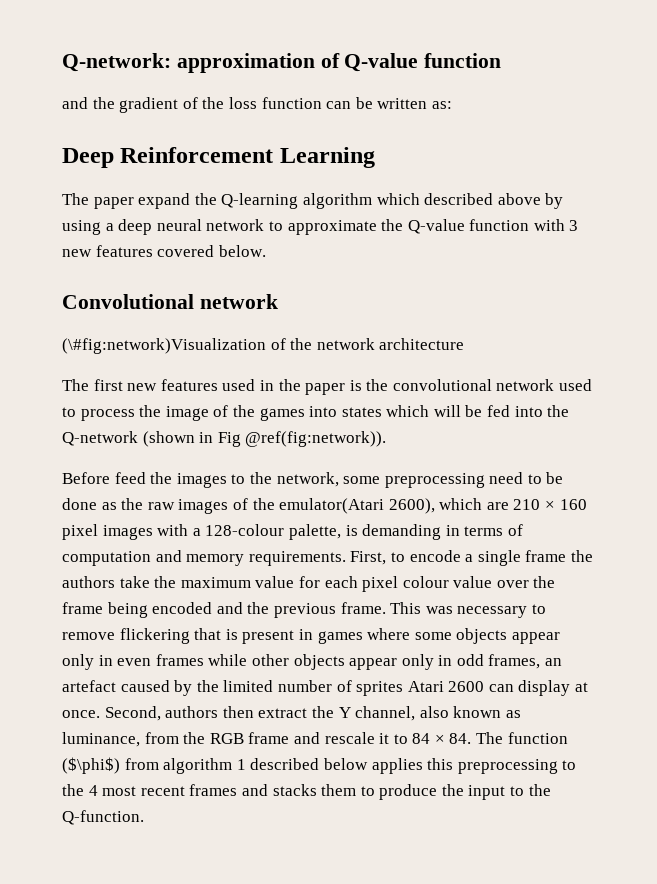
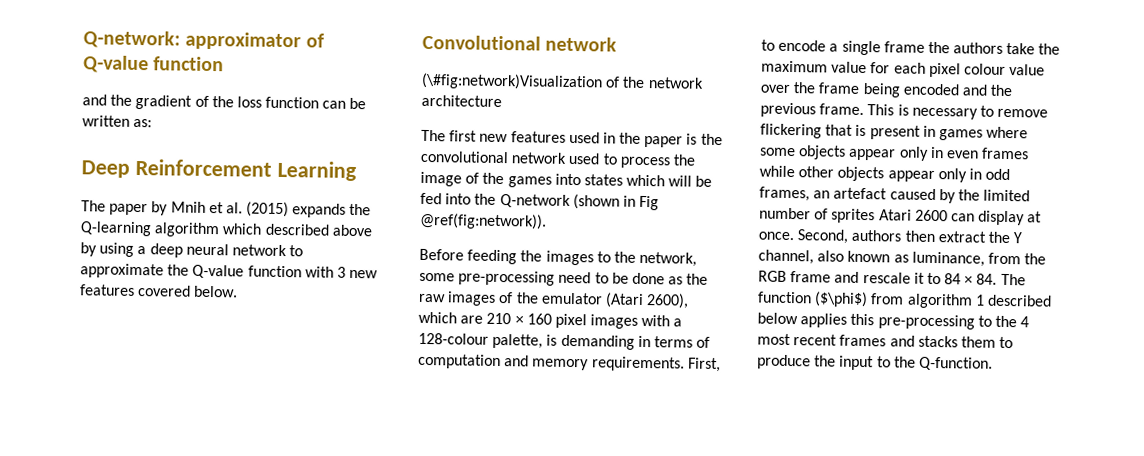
- Q-network: approximation of Q-value function
+ Q-network: approximator of Q-value function
- The paper expand the Q-learning algorithm which described above by using a deep neural network to approximate the Q-value function with 3 new features covered below.
+ The paper by Mnih et al. (2015) expands the Q-learning algorithm which described above by using a deep neural network to approximate the Q-value function with 3 new features covered below.
- Before feed the images to the network, some preprocessing need to be done as the raw images of the emulator(Atari 2600), which are 210 × 160 pixel images with a 128-colour palette, is demanding in terms of computation and memory requirements.
+ Before feeding the images to the network, some pre-processing need to be done as the raw images of the emulator (Atari 2600), which are 210 × 160 pixel images with a 128-colour palette, is demanding in terms of computation and memory requirements.
- This was necessary to remove flickering that is present in games where some objects appear only in even frames while other objects appear only in odd frames, an artefact caused by the limited number of sprites Atari 2600 can display at once.
+ This is necessary to remove flickering that is present in games where some objects appear only in even frames while other objects appear only in odd frames, an artefact caused by the limited number of sprites Atari 2600 can display at once.
- Second, authors then extract the Y channel, also known as luminance, from the RGB frame and rescale it to 84 × 84. The function ($\phi$) from algorithm 1 described below applies this preprocessing to the 4 most recent frames and stacks them to produce the input to the Q-function.
+ Second, authors then extract the Y channel, also known as luminance, from the RGB frame and rescale it to 84 × 84. The function ($\phi$) from algorithm 1 described below applies this pre-processing to the 4 most recent frames and stacks them to produce the input to the Q-function.

